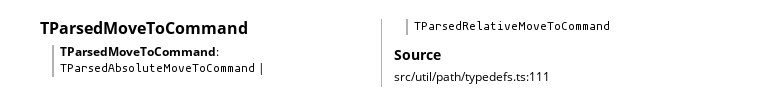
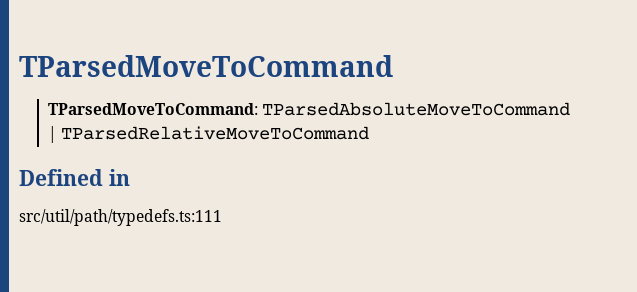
- Source
+ Defined in

